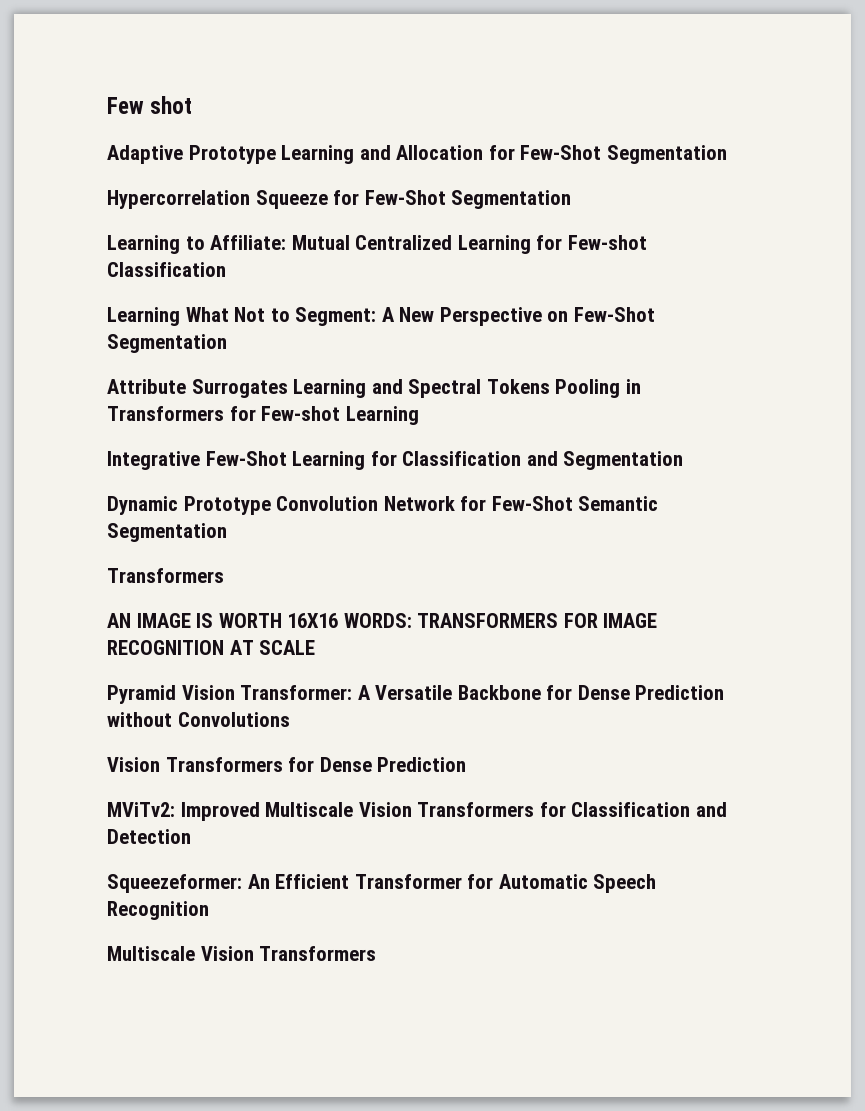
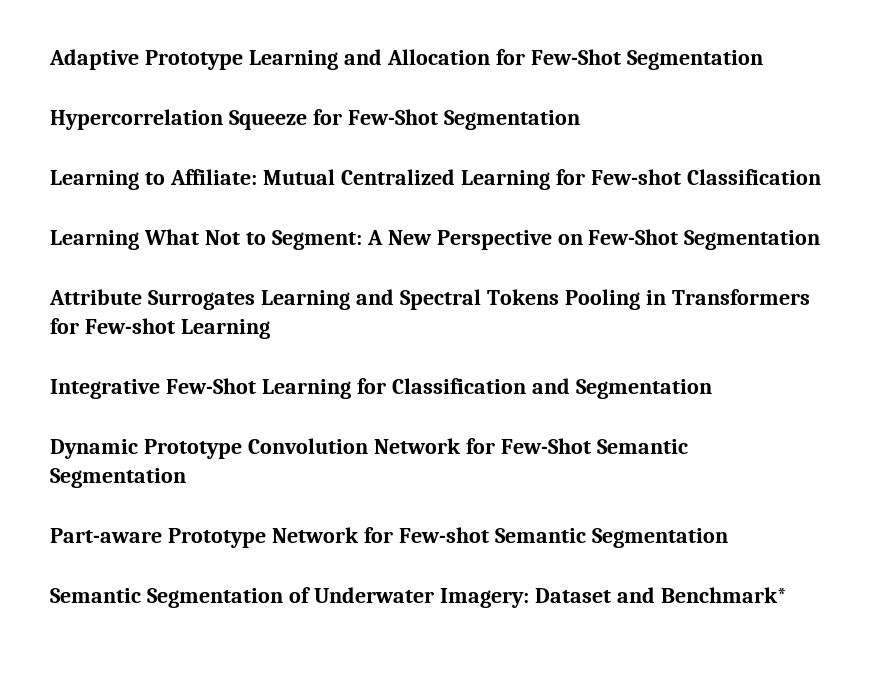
- Few shot
  Dynamic Prototype Convolution Network for Few-Shot Semantic Segmentation
- Transformers
- AN IMAGE IS WORTH 16X16 WORDS: TRANSFORMERS FOR IMAGE RECOGNITION AT SCALE
- Pyramid Vision Transformer: A Versatile Backbone for Dense Prediction without Convolutions
- Vision Transformers for Dense Prediction
- MViTv2: Improved Multiscale Vision Transformers for Classification and Detection
- Squeezeformer: An Efficient Transformer for Automatic Speech Recognition
- Multiscale Vision Transformers
+ Part-aware Prototype Network for Few-shot Semantic Segmentation
+ Semantic Segmentation of Underwater Imagery: Dataset and Benchmark*

